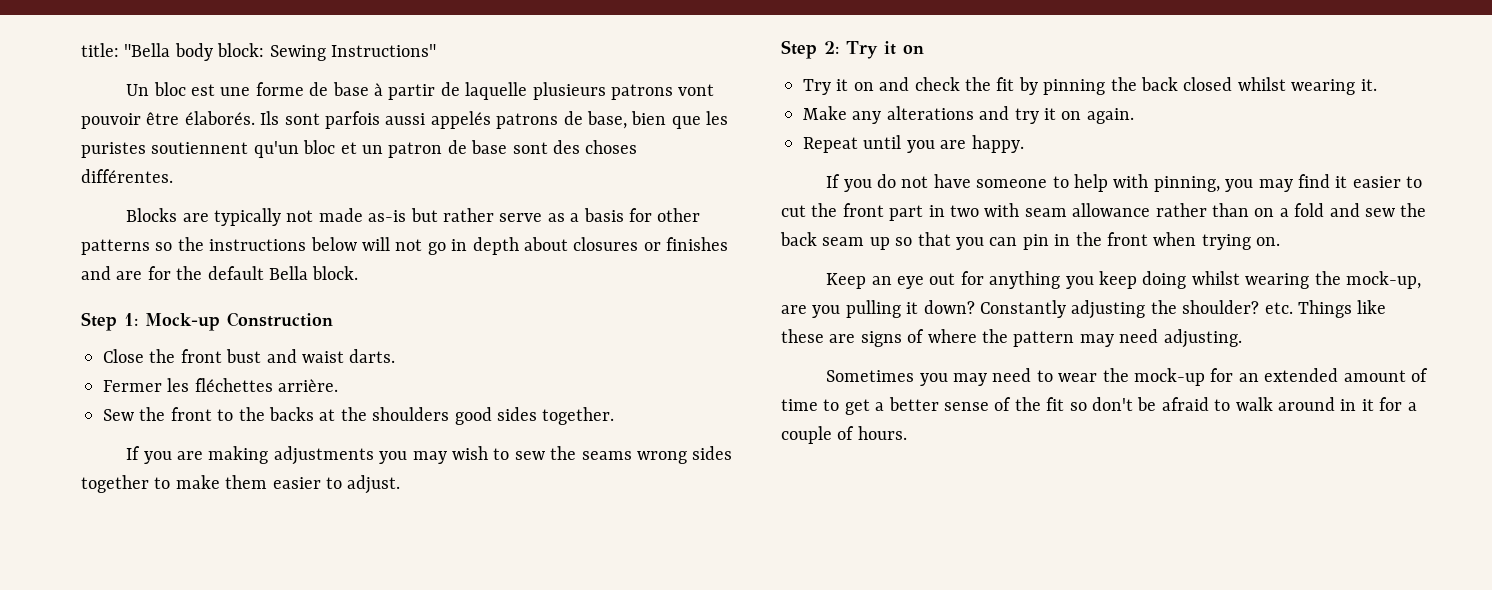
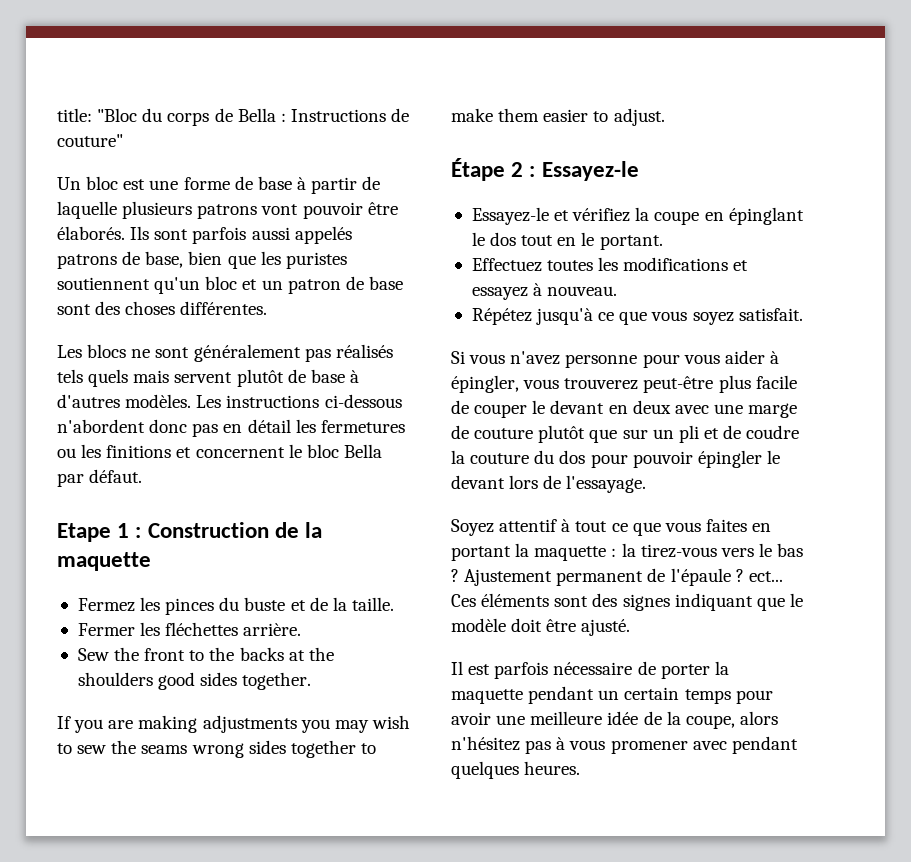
- title: "Bella body block: Sewing Instructions"
+ title: "Bloc du corps de Bella : Instructions de couture"
- Blocks are typically not made as-is but rather serve as a basis for other patterns so the instructions below will not go in depth about closures or finishes and are for the default Bella block.
- Step 1: Mock-up Construction
- Close the front bust and waist darts.
+ Les blocs ne sont généralement pas réalisés tels quels mais servent plutôt de base à d'autres modèles. Les instructions ci-dessous n'abordent donc pas en détail les fermetures ou les finitions et concernent le bloc Bella par défaut.
+ Etape 1 : Construction de la maquette
+ Fermez les pinces du buste et de la taille.
- Step 2: Try it on
- Try it on and check the fit by pinning the back closed whilst wearing it.
- Make any alterations and try it on again.
- Repeat until you are happy.
- If you do not have someone to help with pinning, you may find it easier to cut the front part in two with seam allowance rather than on a fold and sew the back seam up so that you can pin in the front when trying on.
- Keep an eye out for anything you keep doing whilst wearing the mock-up, are you pulling it down? Constantly adjusting the shoulder? etc. Things like these are signs of where the pattern may need adjusting.
- Sometimes you may need to wear the mock-up for an extended amount of time to get a better sense of the fit so don't be afraid to walk around in it for a couple of hours.
+ Étape 2 : Essayez-le
+ Essayez-le et vérifiez la coupe en épinglant le dos tout en le portant.
+ Effectuez toutes les modifications et essayez à nouveau.
+ Répétez jusqu'à ce que vous soyez satisfait.
+ Si vous n'avez personne pour vous aider à épingler, vous trouverez peut-être plus facile de couper le devant en deux avec une marge de couture plutôt que sur un pli et de coudre la couture du dos pour pouvoir épingler le devant lors de l'essayage.
+ Soyez attentif à tout ce que vous faites en portant la maquette : la tirez-vous vers le bas ? Ajustement permanent de l'épaule ? ect... Ces éléments sont des signes indiquant que le modèle doit être ajusté.
+ Il est parfois nécessaire de porter la maquette pendant un certain temps pour avoir une meilleure idée de la coupe, alors n'hésitez pas à vous promener avec pendant quelques heures.

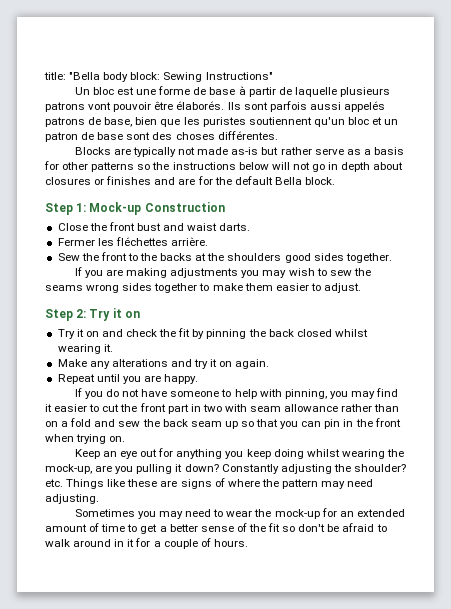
- title: "Bloc du corps de Bella : Instructions de couture"
+ title: "Bella body block: Sewing Instructions"
- Les blocs ne sont généralement pas réalisés tels quels mais servent plutôt de base à d'autres modèles. Les instructions ci-dessous n'abordent donc pas en détail les fermetures ou les finitions et concernent le bloc Bella par défaut.
- Etape 1 : Construction de la maquette
- Fermez les pinces du buste et de la taille.
+ Blocks are typically not made as-is but rather serve as a basis for other patterns so the instructions below will not go in depth about closures or finishes and are for the default Bella block.
+ Step 1: Mock-up Construction
+ Close the front bust and waist darts.
- Étape 2 : Essayez-le
- Essayez-le et vérifiez la coupe en épinglant le dos tout en le portant.
- Effectuez toutes les modifications et essayez à nouveau.
- Répétez jusqu'à ce que vous soyez satisfait.
- Si vous n'avez personne pour vous aider à épingler, vous trouverez peut-être plus facile de couper le devant en deux avec une marge de couture plutôt que sur un pli et de coudre la couture du dos pour pouvoir épingler le devant lors de l'essayage.
- Soyez attentif à tout ce que vous faites en portant la maquette : la tirez-vous vers le bas ? Ajustement permanent de l'épaule ? ect... Ces éléments sont des signes indiquant que le modèle doit être ajusté.
- Il est parfois nécessaire de porter la maquette pendant un certain temps pour avoir une meilleure idée de la coupe, alors n'hésitez pas à vous promener avec pendant quelques heures.
+ Step 2: Try it on
+ Try it on and check the fit by pinning the back closed whilst wearing it.
+ Make any alterations and try it on again.
+ Repeat until you are happy.
+ If you do not have someone to help with pinning, you may find it easier to cut the front part in two with seam allowance rather than on a fold and sew the back seam up so that you can pin in the front when trying on.
+ Keep an eye out for anything you keep doing whilst wearing the mock-up, are you pulling it down? Constantly adjusting the shoulder? etc. Things like these are signs of where the pattern may need adjusting.
+ Sometimes you may need to wear the mock-up for an extended amount of time to get a better sense of the fit so don't be afraid to walk around in it for a couple of hours.

